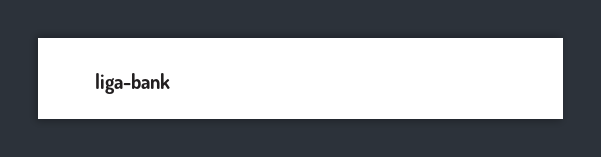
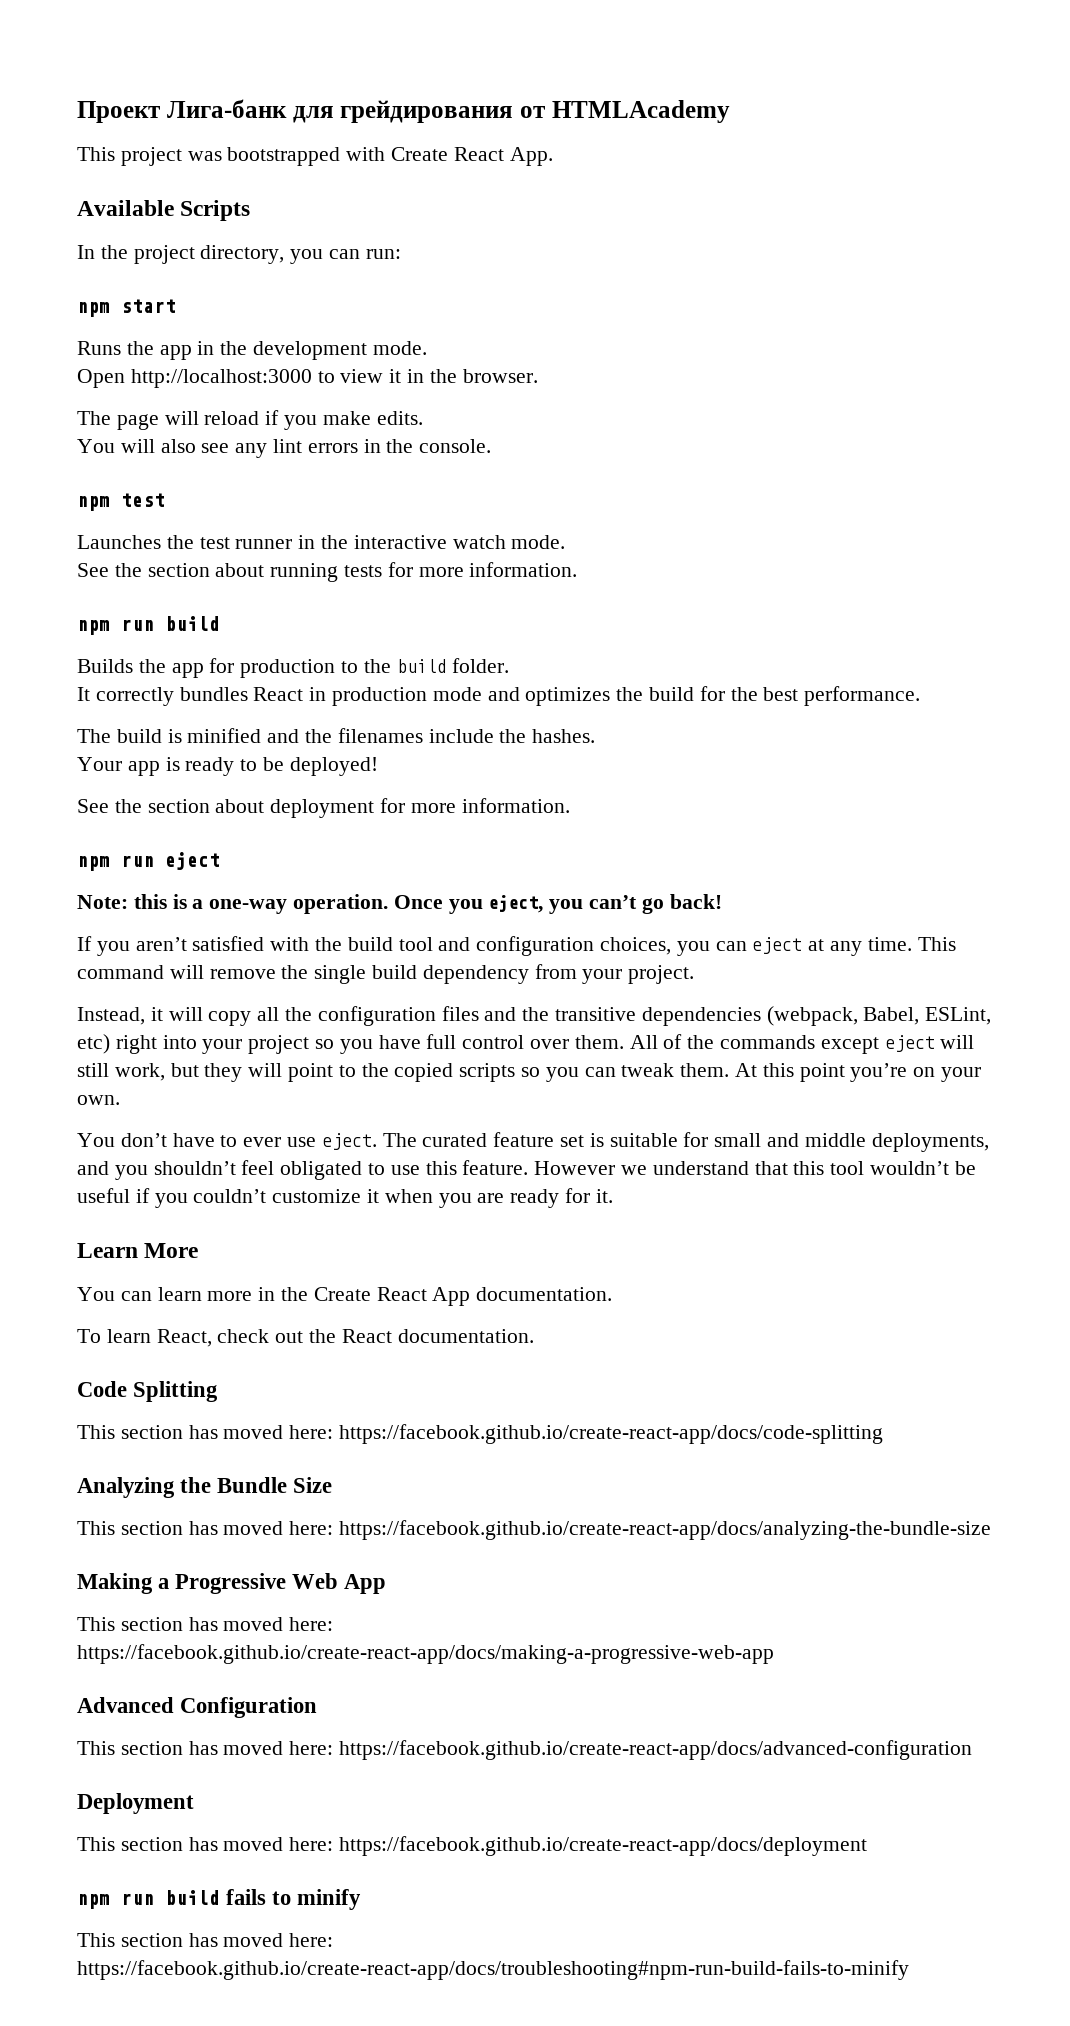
- liga-bank
+ Проект Лига-банк для грейдирования от HTMLAcademy
+ This project was bootstrapped with Create React App.
+ Available Scripts
+ In the project directory, you can run:
+ npm start
+ Runs the app in the development mode.
+ Open http://localhost:3000 to view it in the browser.
+ The page will reload if you make edits.
+ You will also see any lint errors in the console.
+ npm test
+ Launches the test runner in the interactive watch mode.
+ See the section about running tests for more information.
+ npm run build
+ Builds the app for production to the build folder.
+ It correctly bundles React in production mode and optimizes the build for the best performance.
+ The build is minified and the filenames include the hashes.
+ Your app is ready to be deployed!
+ See the section about deployment for more information.
+ npm run eject
+ Note: this is a one-way operation. Once you eject, you can’t go back!
+ If you aren’t satisfied with the build tool and configuration choices, you can eject at any time. This command will remove the single build dependency from your project.
+ Instead, it will copy all the configuration files and the transitive dependencies (webpack, Babel, ESLint, etc) right into your project so you have full control over them. All of the commands except eject will still work, but they will point to the copied scripts so you can tweak them. At this point you’re on your own.
+ You don’t have to ever use eject. The curated feature set is suitable for small and middle deployments, and you shouldn’t feel obligated to use this feature. However we understand that this tool wouldn’t be useful if you couldn’t customize it when you are ready for it.
+ Learn More
+ You can learn more in the Create React App documentation.
+ To learn React, check out the React documentation.
+ Code Splitting
+ This section has moved here: https://facebook.github.io/create-react-app/docs/code-splitting
+ Analyzing the Bundle Size
+ This section has moved here: https://facebook.github.io/create-react-app/docs/analyzing-the-bundle-size
+ Making a Progressive Web App
+ This section has moved here: https://facebook.github.io/create-react-app/docs/making-a-progressive-web-app
+ Advanced Configuration
+ This section has moved here: https://facebook.github.io/create-react-app/docs/advanced-configuration
+ Deployment
+ This section has moved here: https://facebook.github.io/create-react-app/docs/deployment
+ npm run build fails to minify
+ This section has moved here: https://facebook.github.io/create-react-app/docs/troubleshooting#npm-run-build-fails-to-minify

